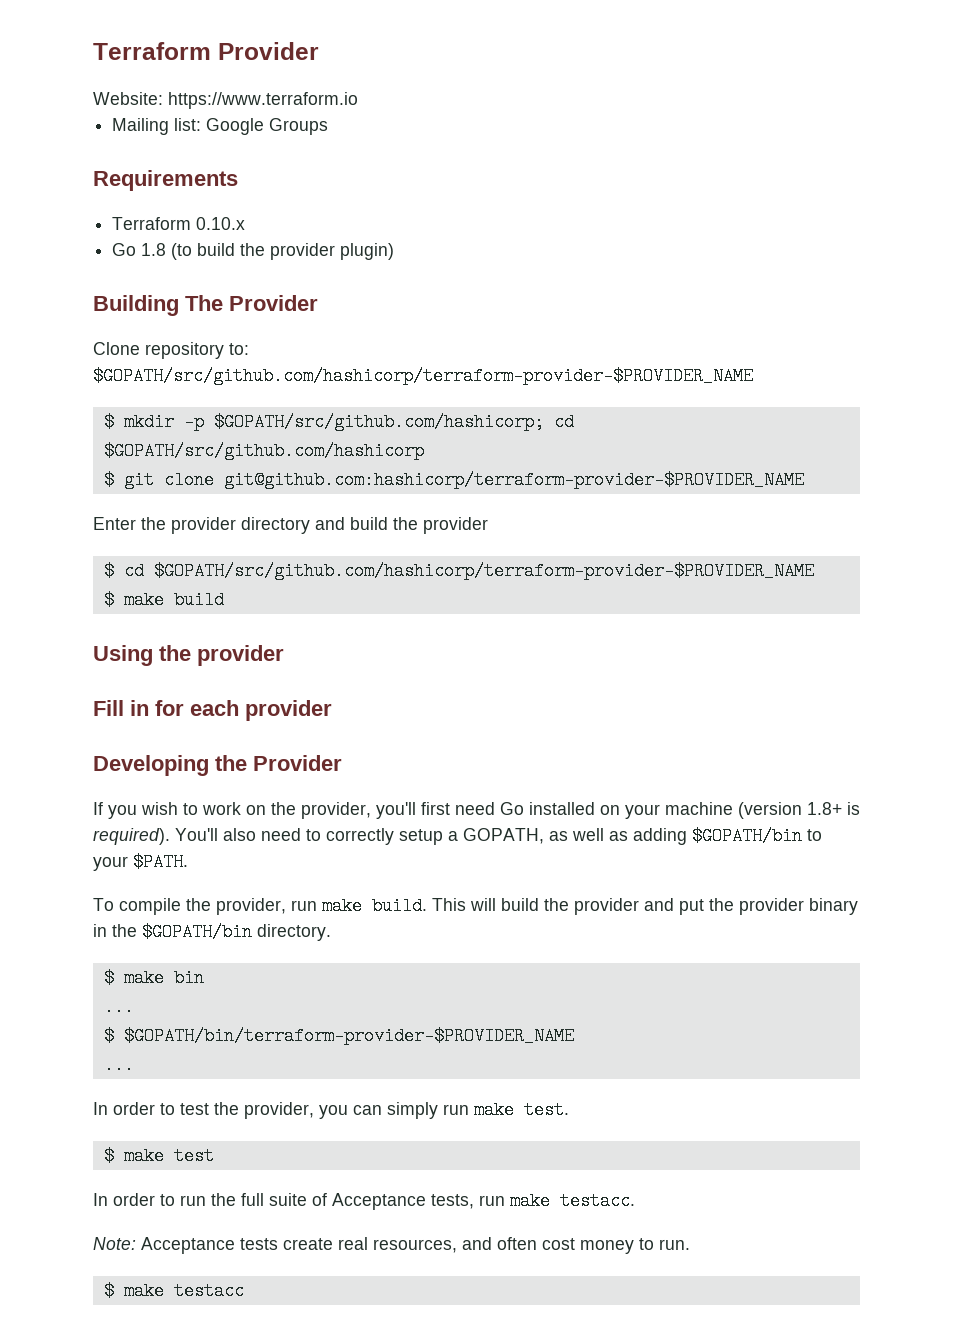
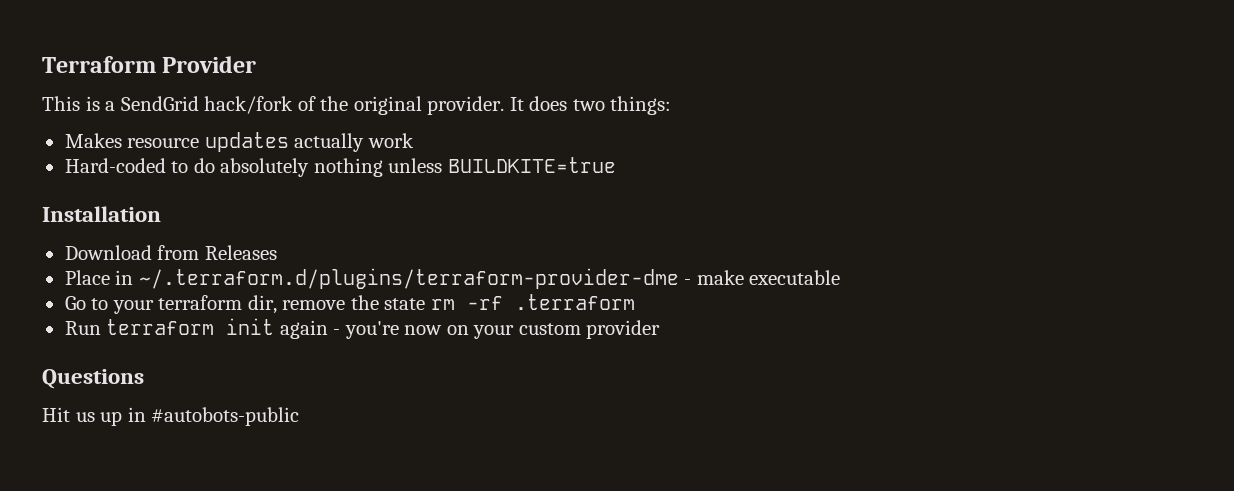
- Website: https://www.terraform.io
- Mailing list: Google Groups
- Requirements
- Terraform 0.10.x
- Go 1.8 (to build the provider plugin)
- Building The Provider
- Clone repository to: $GOPATH/src/github.com/hashicorp/terraform-provider-$PROVIDER_NAME
- $ mkdir -p $GOPATH/src/github.com/hashicorp; cd $GOPATH/src/github.com/hashicorp
- $ git clone git@github.com:hashicorp/terraform-provider-$PROVIDER_NAME
- Enter the provider directory and build the provider
- $ cd $GOPATH/src/github.com/hashicorp/terraform-provider-$PROVIDER_NAME
- $ make build
- Using the provider
- Fill in for each provider
- Developing the Provider
- If you wish to work on the provider, you'll first need Go installed on your machine (version 1.8+ is required). You'll also need to correctly setup a GOPATH, as well as adding $GOPATH/bin to your $PATH.
- To compile the provider, run make build. This will build the provider and put the provider binary in the $GOPATH/bin directory.
- $ make bin
- ...
- $ $GOPATH/bin/terraform-provider-$PROVIDER_NAME
- ...
- In order to test the provider, you can simply run make test.
- $ make test
- In order to run the full suite of Acceptance tests, run make testacc.
- Note: Acceptance tests create real resources, and often cost money to run.
- $ make testacc
+ This is a SendGrid hack/fork of the original provider. It does two things:
+ Makes resource updates actually work
+ Hard-coded to do absolutely nothing unless BUILDKITE=true
+ Installation
+ Download from Releases
+ Place in ~/.terraform.d/plugins/terraform-provider-dme - make executable
+ Go to your terraform dir, remove the state rm -rf .terraform
+ Run terraform init again - you're now on your custom provider
+ Questions
+ Hit us up in #autobots-public

